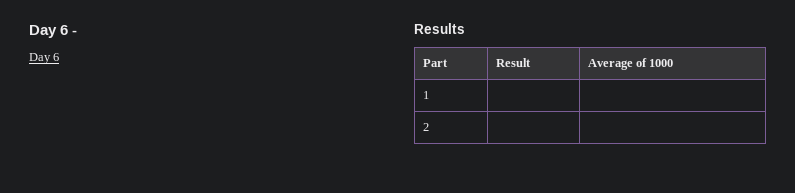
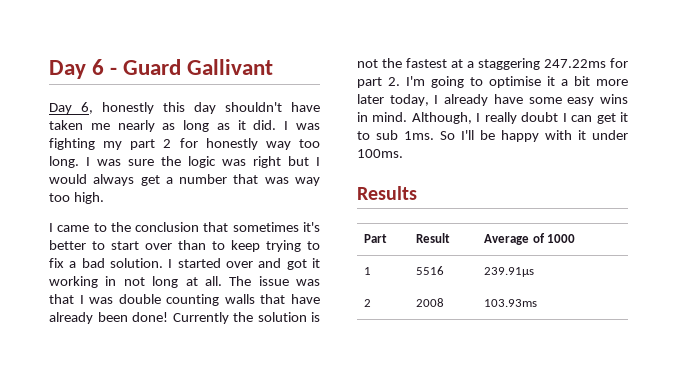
- Day 6 -
- Day 6
+ Day 6 - Guard Gallivant
+ Day 6, honestly this day shouldn't have taken me nearly as long as it did. I was fighting my part 2 for honestly way too long. I was sure the logic was right but I would always get a number that was way too high.
+ I came to the conclusion that sometimes it's better to start over than to keep trying to fix a bad solution. I started over and got it working in not long at all. The issue was that I was double counting walls that have already been done! Currently the solution is not the fastest at a staggering 247.22ms for part 2. I'm going to optimise it a bit more later today, I already have some easy wins in mind. Although, I really doubt I can get it to sub 1ms. So I'll be happy with it under 100ms.
- 1 | |
+ 1 | 5516 | 239.91µs
- 2 | |
+ 2 | 2008 | 103.93ms

